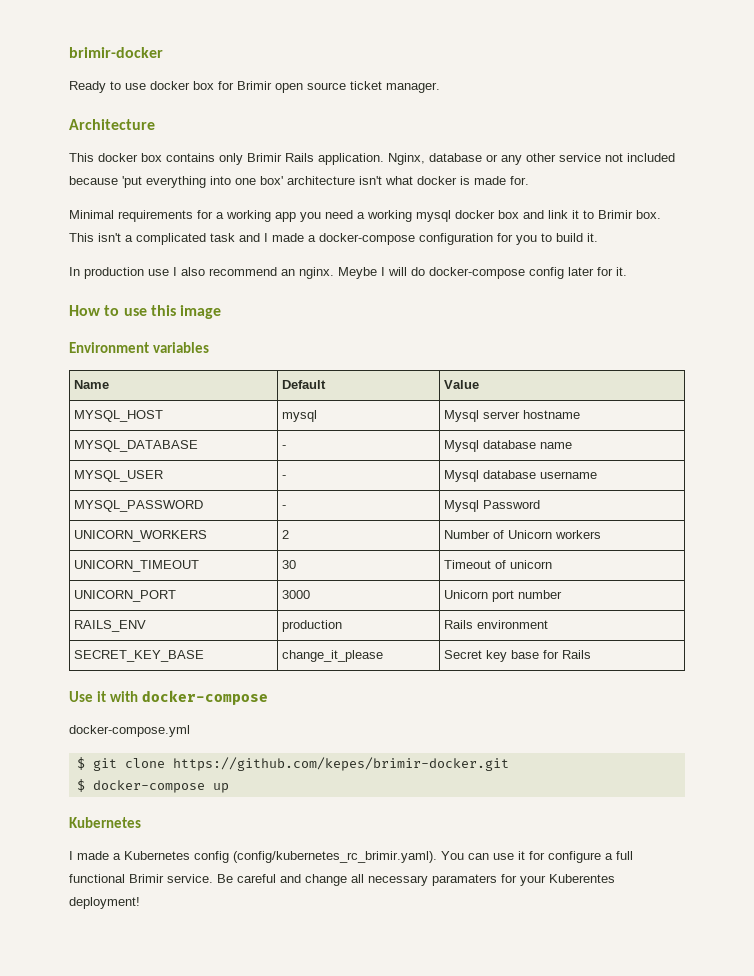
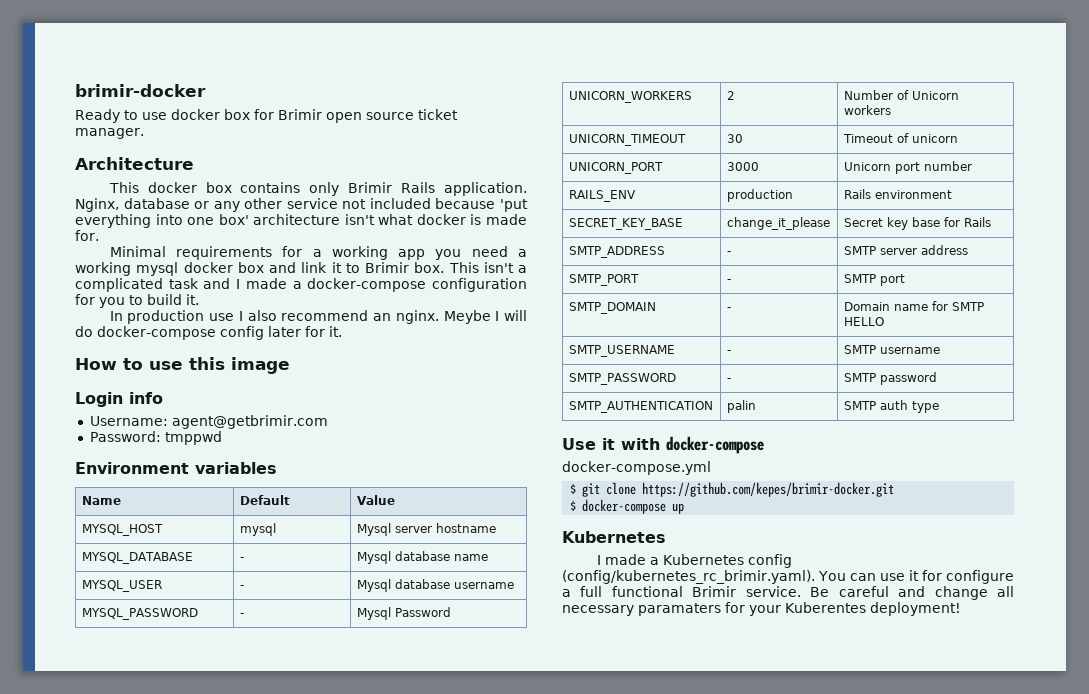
+ Login info
+ Username: agent@getbrimir.com
+ Password: tmppwd
+ SMTP_ADDRESS | - | SMTP server address
+ SMTP_PORT | - | SMTP port
+ SMTP_DOMAIN | - | Domain name for SMTP HELLO
+ SMTP_USERNAME | - | SMTP username
+ SMTP_PASSWORD | - | SMTP password
+ SMTP_AUTHENTICATION | palin | SMTP auth type

